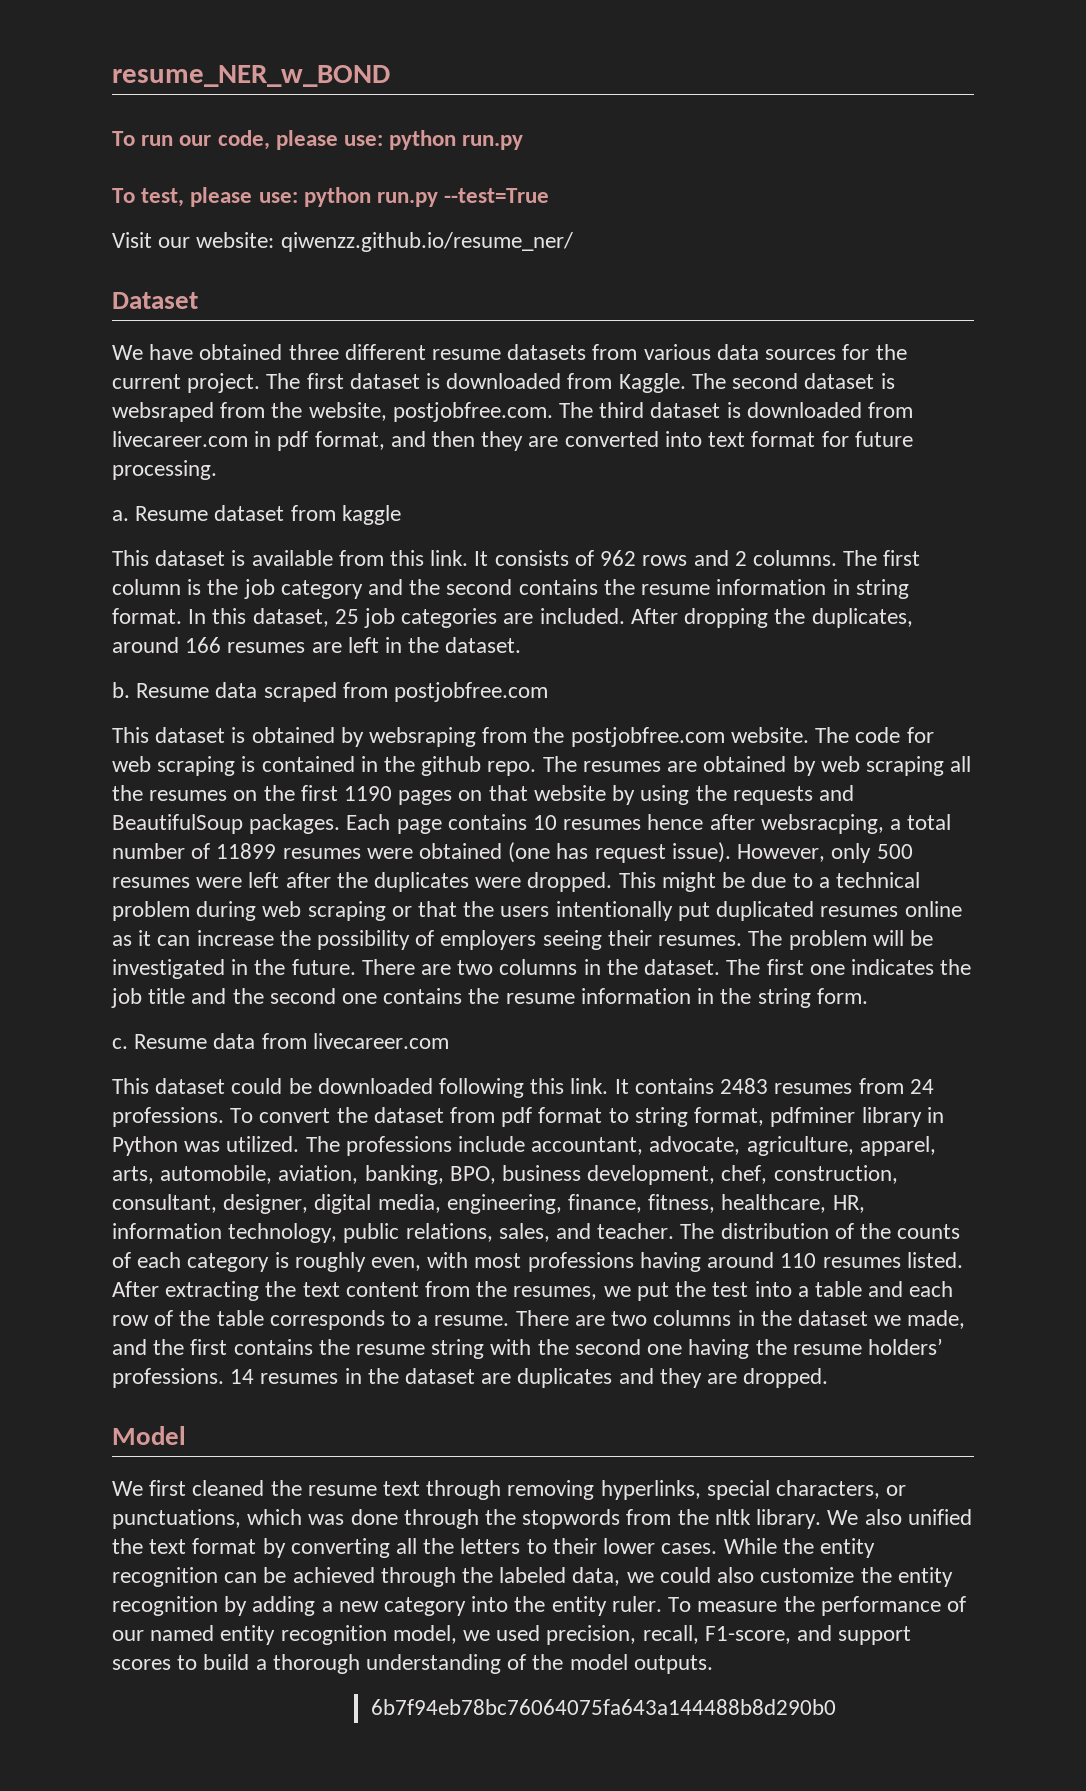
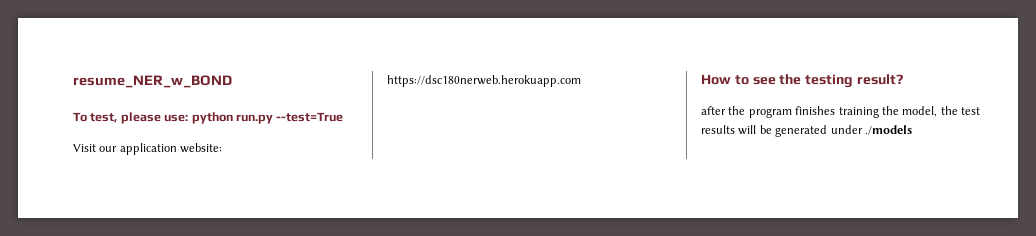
- To run our code, please use: python run.py
- Visit our website: qiwenzz.github.io/resume_ner/
- Dataset
- We have obtained three different resume datasets from various data sources for the current project. The first dataset is downloaded from Kaggle. The second dataset is websraped from the website, postjobfree.com. The third dataset is downloaded from livecareer.com in pdf format, and then they are converted into text format for future processing.
- a. Resume dataset from kaggle
- This dataset is available from this link. It consists of 962 rows and 2 columns. The first column is the job category and the second contains the resume information in string format. In this dataset, 25 job categories are included. After dropping the duplicates, around 166 resumes are left in the dataset.
- b. Resume data scraped from postjobfree.com
- This dataset is obtained by websraping from the postjobfree.com website. The code for web scraping is contained in the github repo. The resumes are obtained by web scraping all the resumes on the first 1190 pages on that website by using the requests and BeautifulSoup packages. Each page contains 10 resumes hence after websracping, a total number of 11899 resumes were obtained (one has request issue). However, only 500 resumes were left after the duplicates were dropped. This might be due to a technical problem during web scraping or that the users intentionally put duplicated resumes online as it can increase the possibility of employers seeing their resumes. The problem will be investigated in the future. There are two columns in the dataset. The first one indicates the job title and the second one contains the resume information in the string form.
- c. Resume data from livecareer.com
- This dataset could be downloaded following this link. It contains 2483 resumes from 24 professions. To convert the dataset from pdf format to string format, pdfminer library in Python was utilized. The professions include accountant, advocate, agriculture, apparel, arts, automobile, aviation, banking, BPO, business development, chef, construction, consultant, designer, digital media, engineering, finance, fitness, healthcare, HR, information technology, public relations, sales, and teacher. The distribution of the counts of each category is roughly even, with most professions having around 110 resumes listed. After extracting the text content from the resumes, we put the test into a table and each row of the table corresponds to a resume. There are two columns in the dataset we made, and the first contains the resume string with the second one having the resume holders’ professions. 14 resumes in the dataset are duplicates and they are dropped.
- Model
- We first cleaned the resume text through removing hyperlinks, special characters, or punctuations, which was done through the stopwords from the nltk library. We also unified the text format by converting all the letters to their lower cases. While the entity recognition can be achieved through the labeled data, we could also customize the entity recognition by adding a new category into the entity ruler. To measure the performance of our named entity recognition model, we used precision, recall, F1-score, and support scores to build a thorough understanding of the model outputs.
- 6b7f94eb78bc76064075fa643a144488b8d290b0
+ Visit our application website: https://dsc180nerweb.herokuapp.com
+ How to see the testing result?
+ after the program finishes training the model, the test results will be generated under ./models

